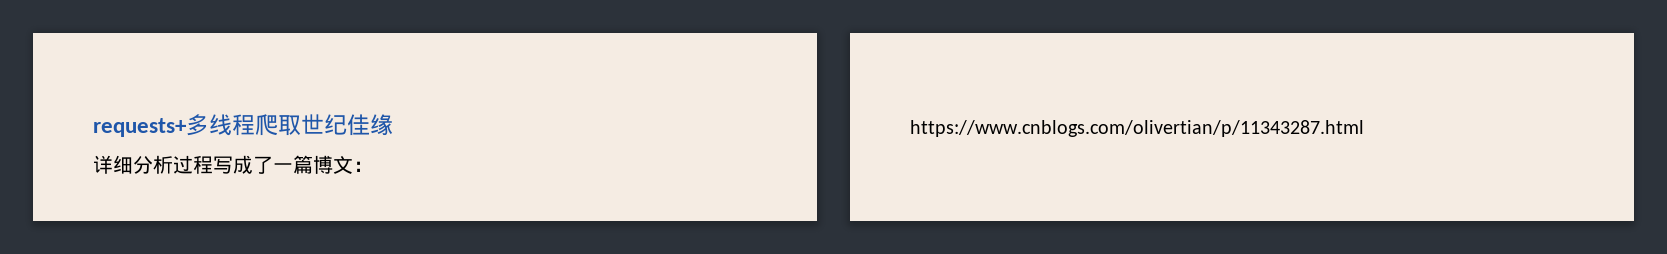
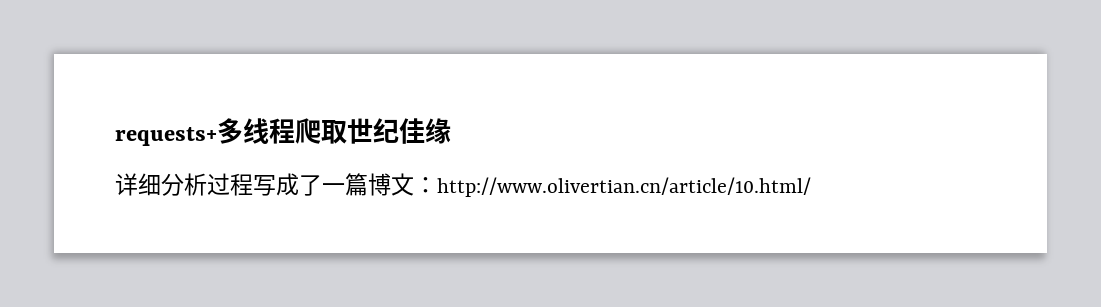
- 详细分析过程写成了一篇博文：https://www.cnblogs.com/olivertian/p/11343287.html
+ 详细分析过程写成了一篇博文：http://www.olivertian.cn/article/10.html/

